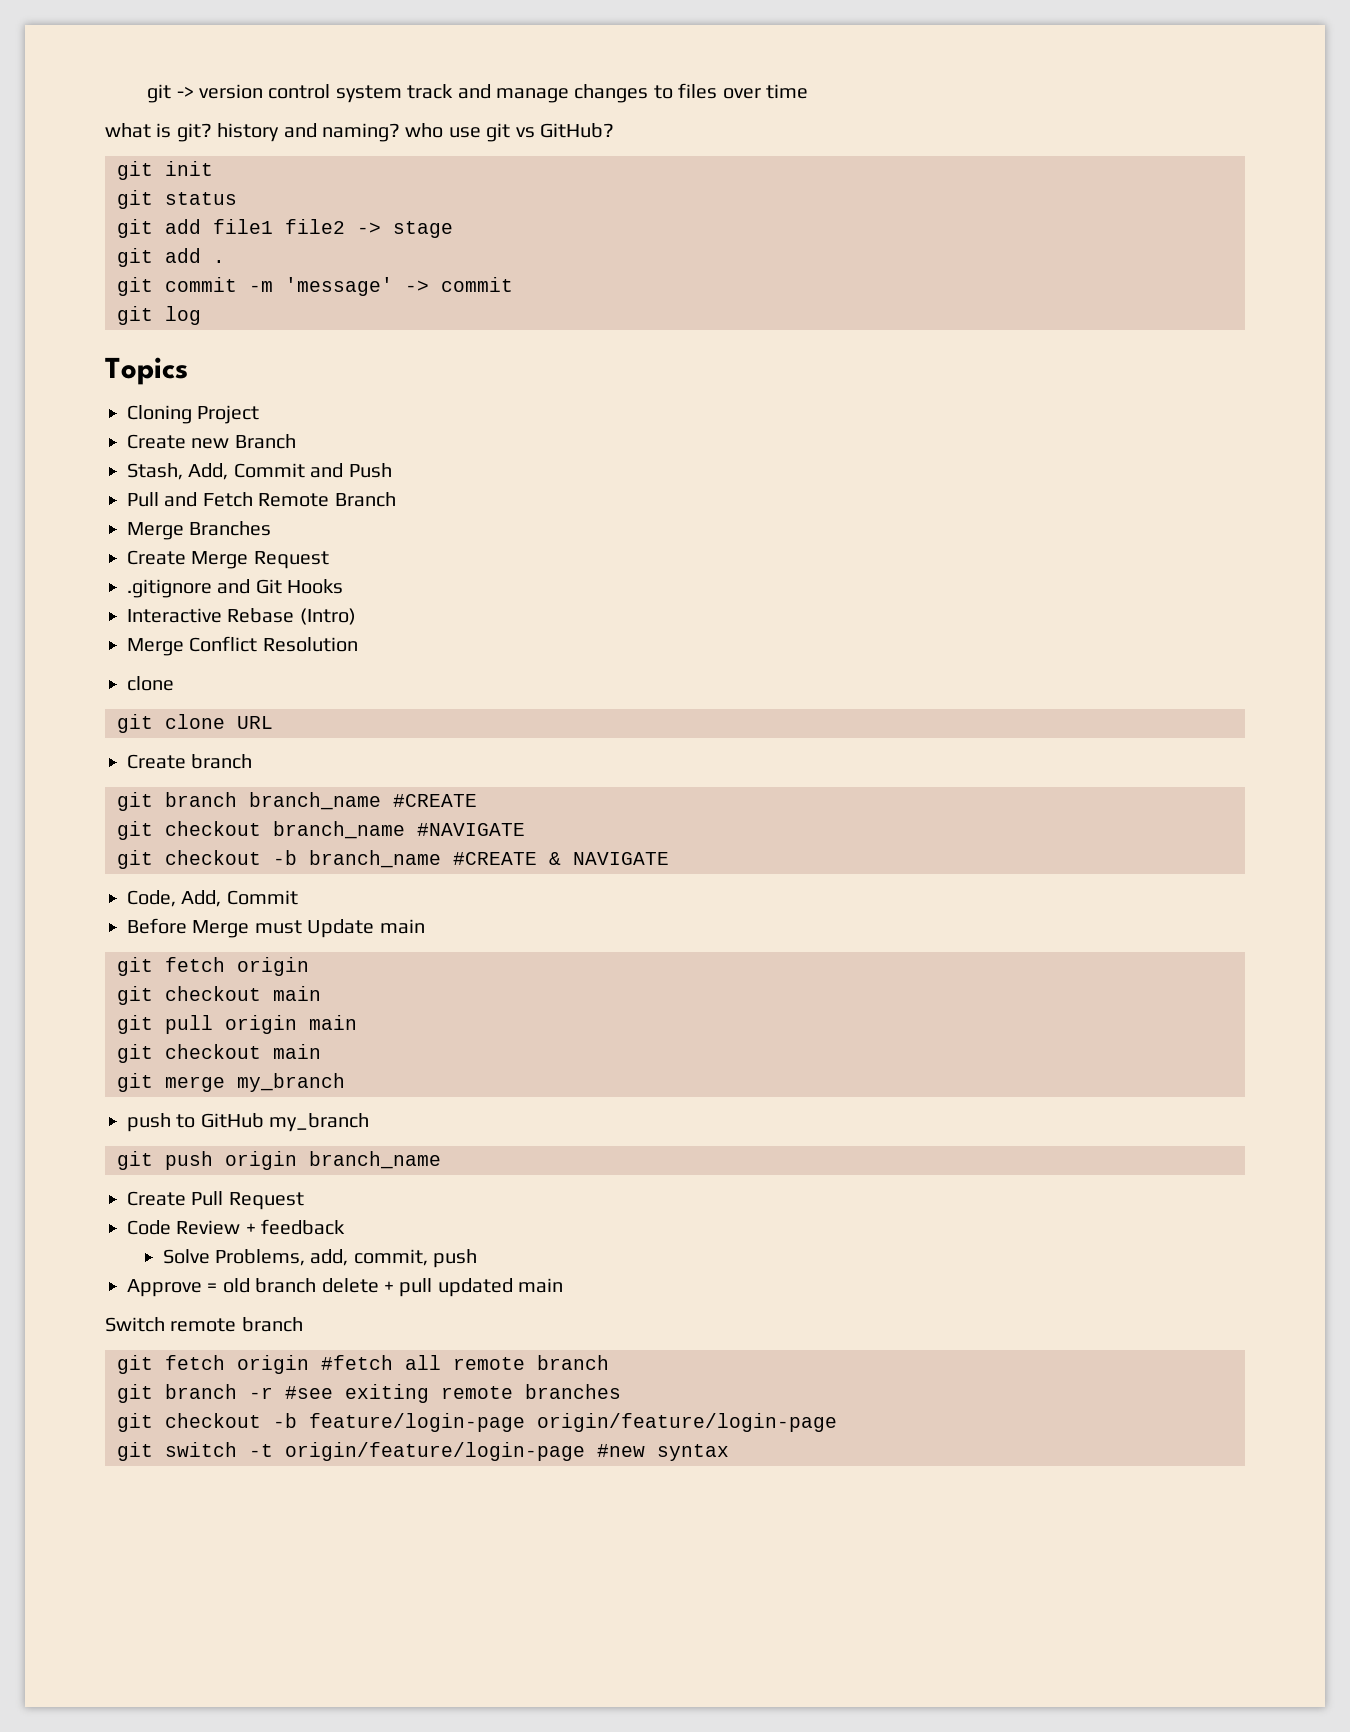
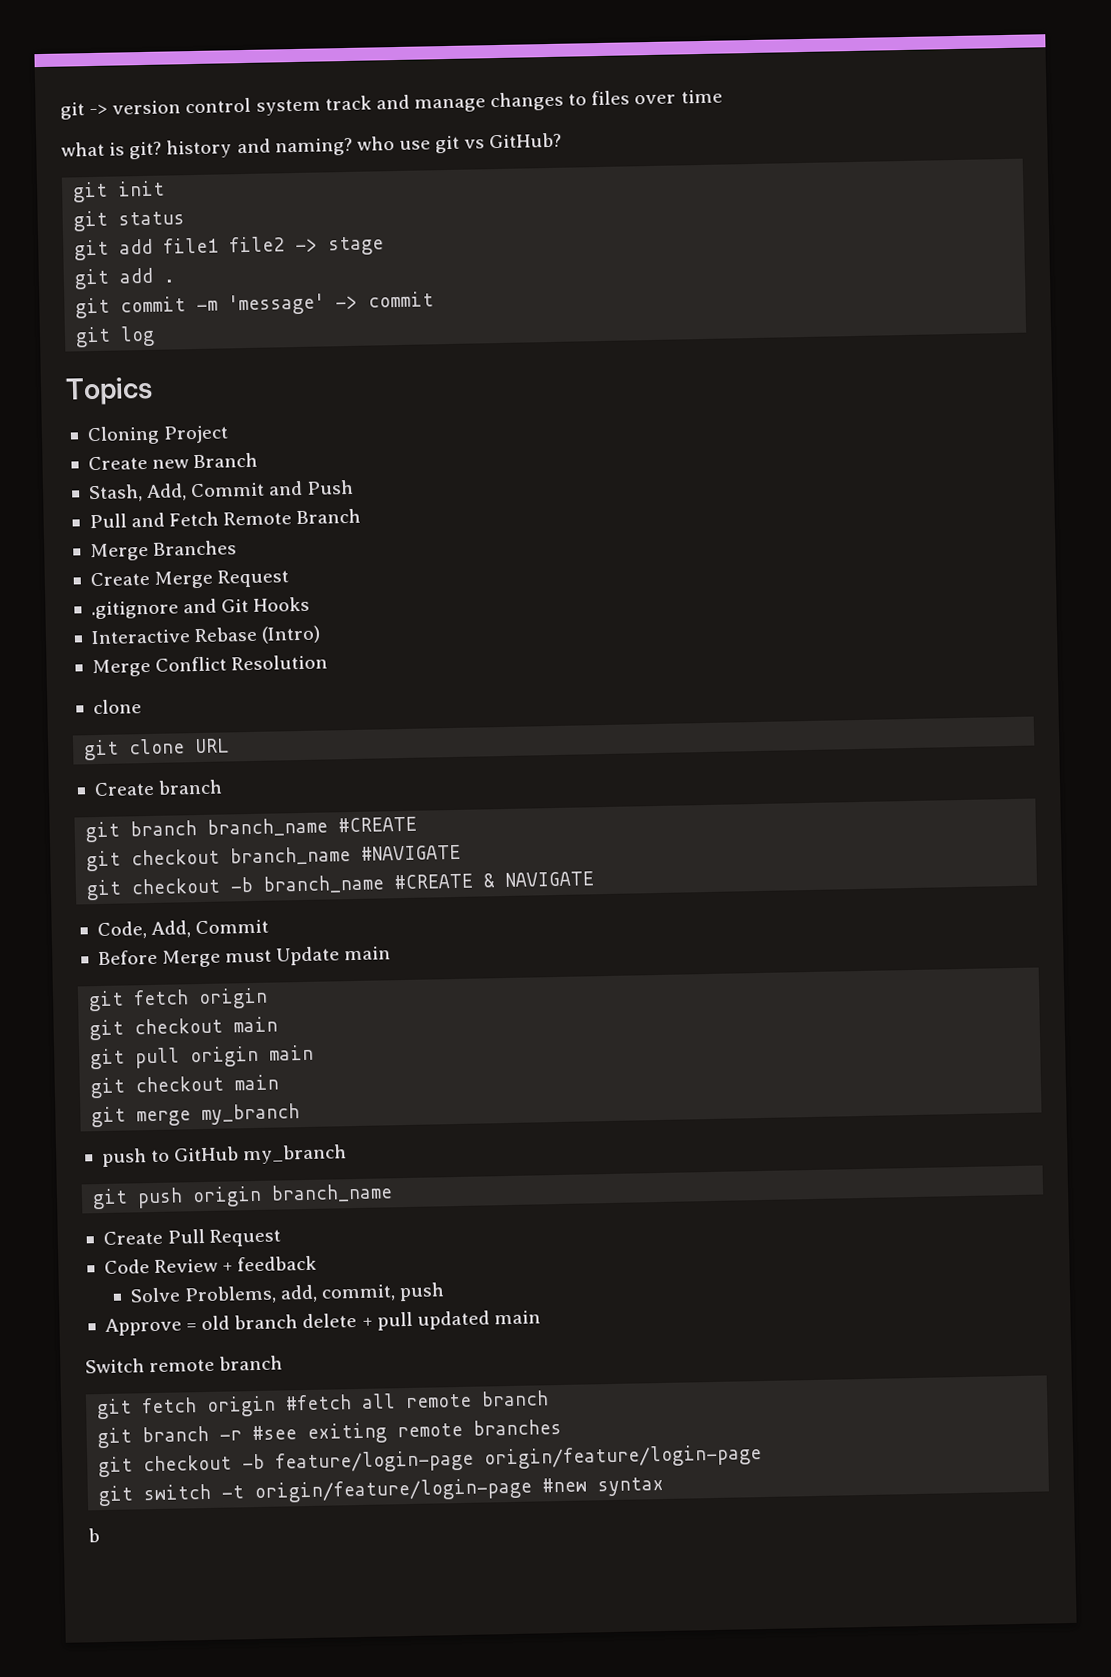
+ b

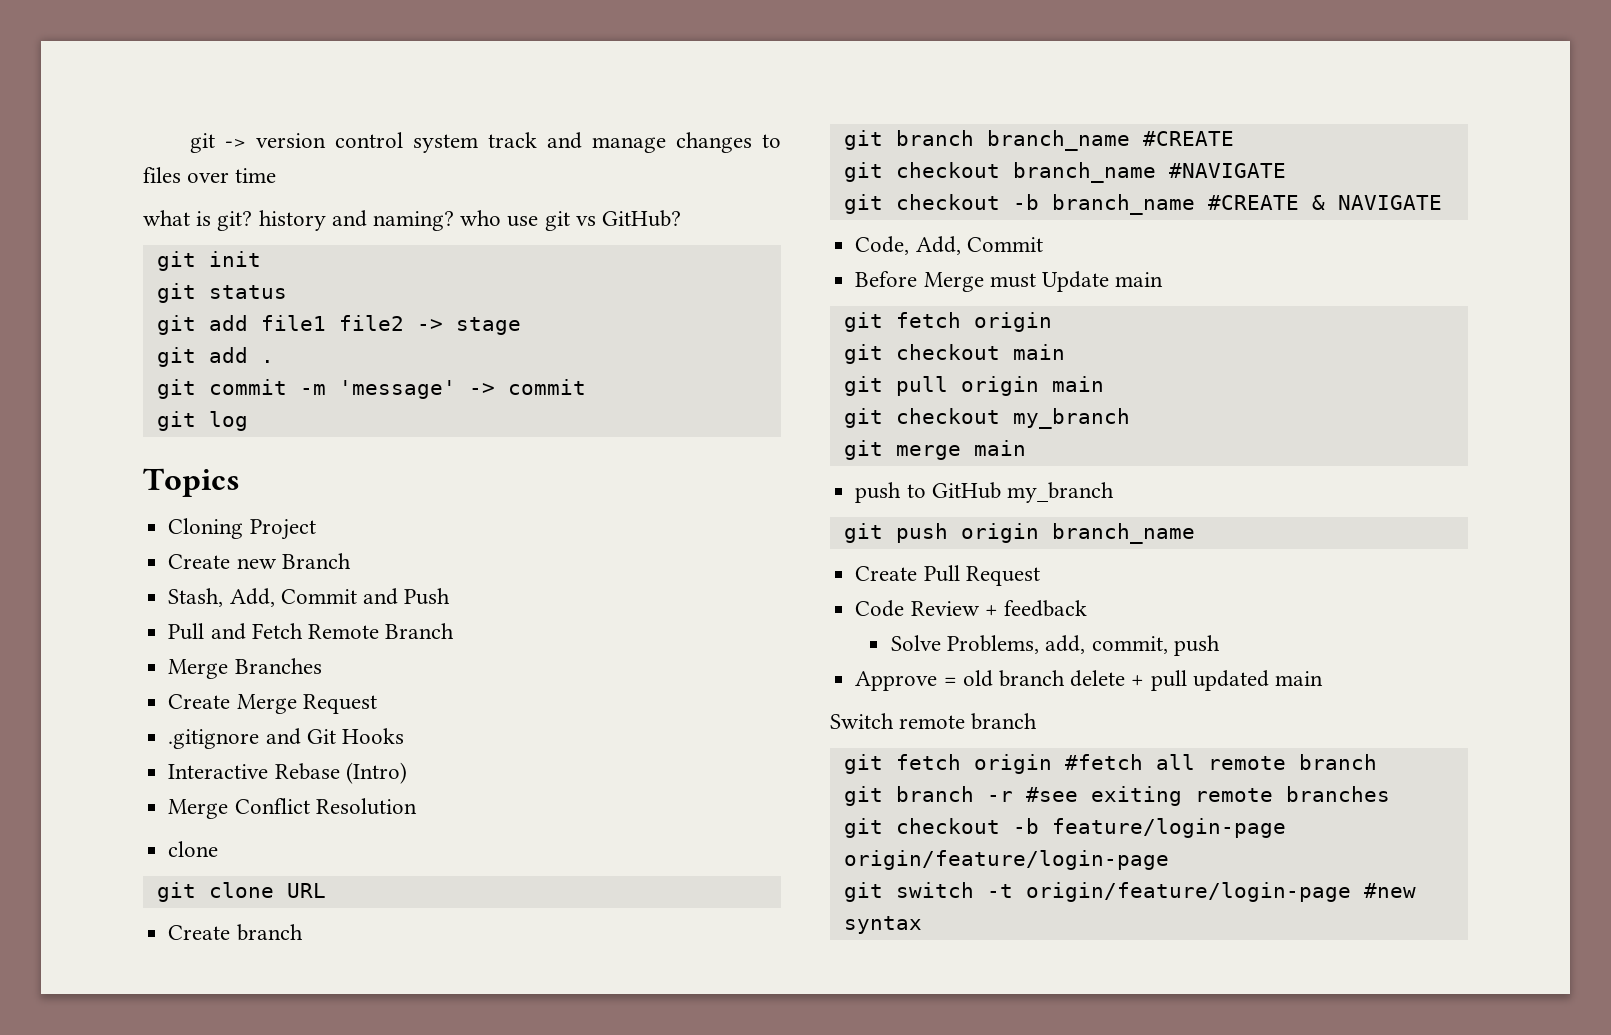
  git pull origin main
- git checkout main
+ git checkout my_branch
- git merge my_branch
+ git merge main
- b

